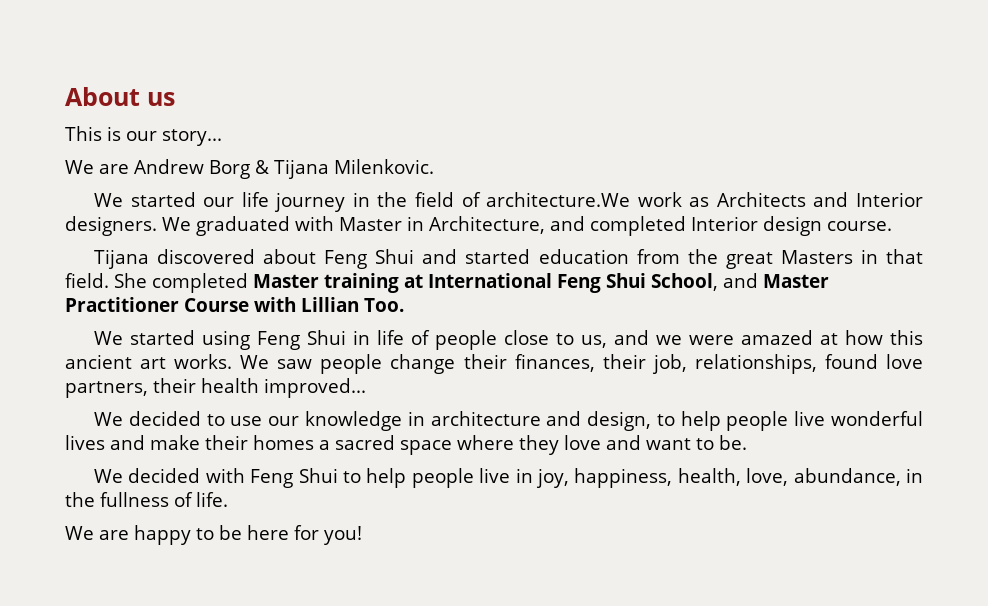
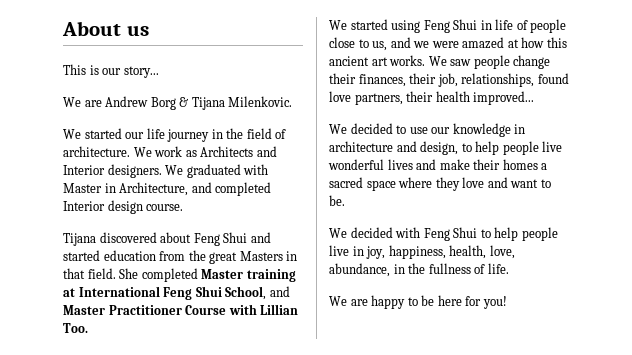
- We started our life journey in the field of architecture.We work as Architects and Interior designers.
+ We started our life journey in the field of architecture. We work as Architects and Interior designers.

